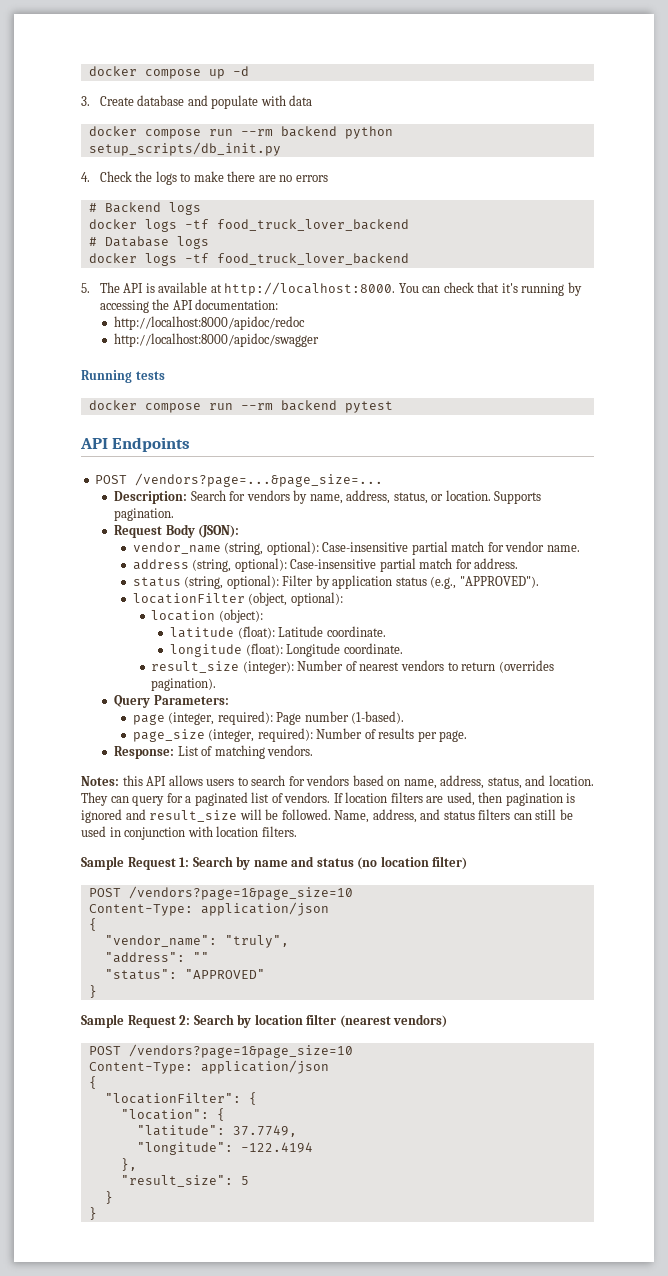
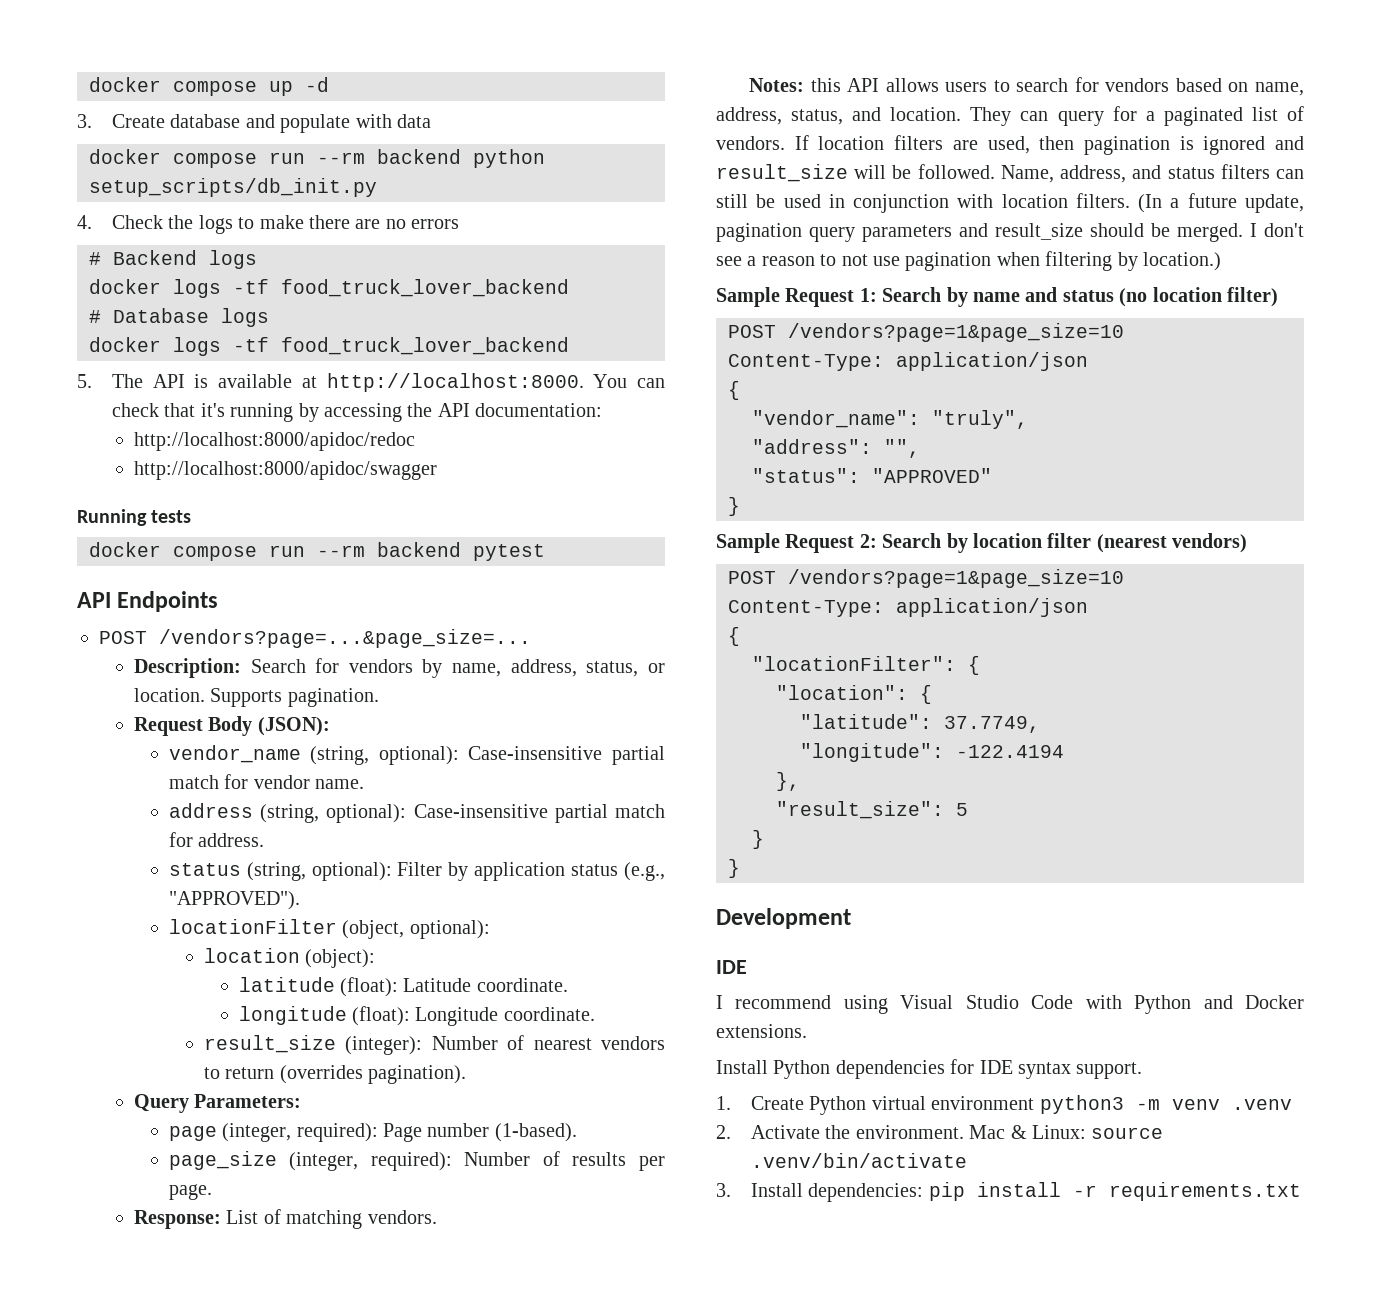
+ (In a future update, pagination query parameters and result_size should be merged. I don't see a reason to not use pagination when filtering by location.)
- "address": ""
+ "address": "",
+ Development
+ IDE
+ I recommend using Visual Studio Code with Python and Docker extensions.
+ Install Python dependencies for IDE syntax support.
+ 1. Create Python virtual environment python3 -m venv .venv
+ 2. Activate the environment. Mac & Linux: source .venv/bin/activate
+ 3. Install dependencies: pip install -r requirements.txt

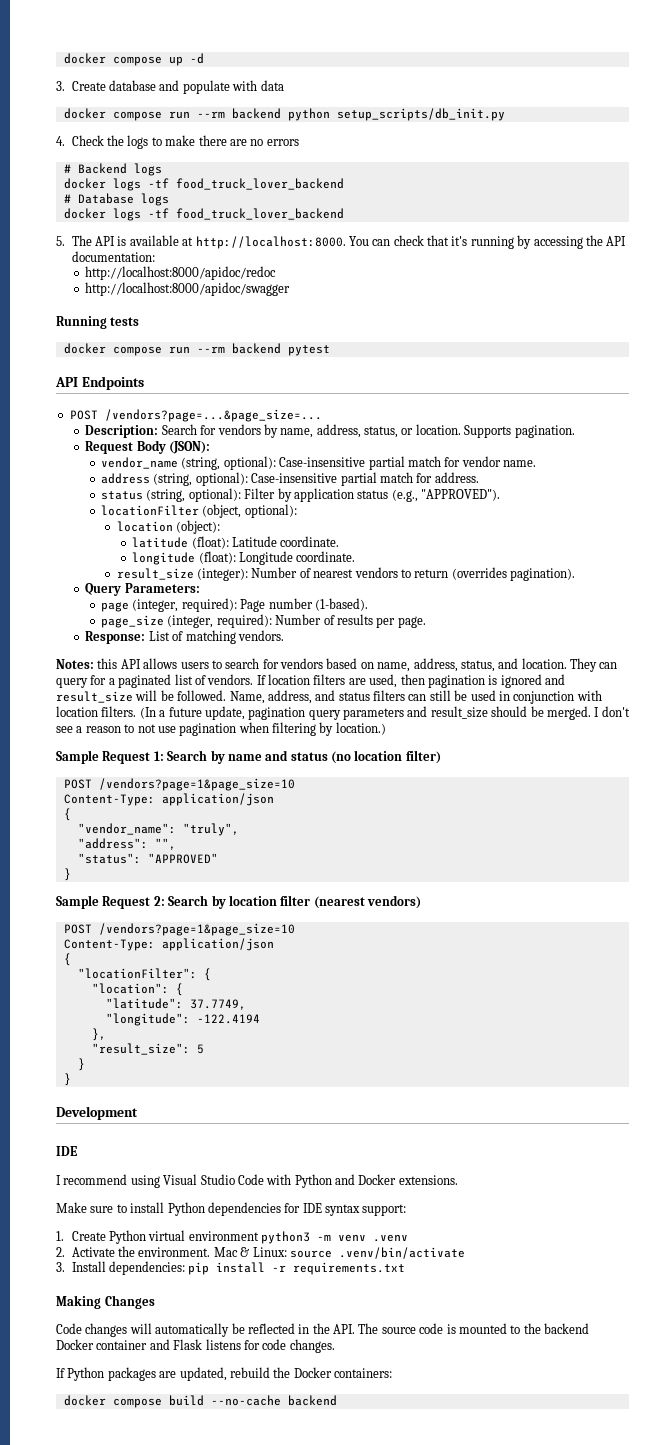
- Install Python dependencies for IDE syntax support.
+ Make sure to install Python dependencies for IDE syntax support:
+ Making Changes
+ Code changes will automatically be reflected in the API. The source code is mounted to the backend Docker container and Flask listens for code changes.
+ If Python packages are updated, rebuild the Docker containers:
+ docker compose build --no-cache backend

